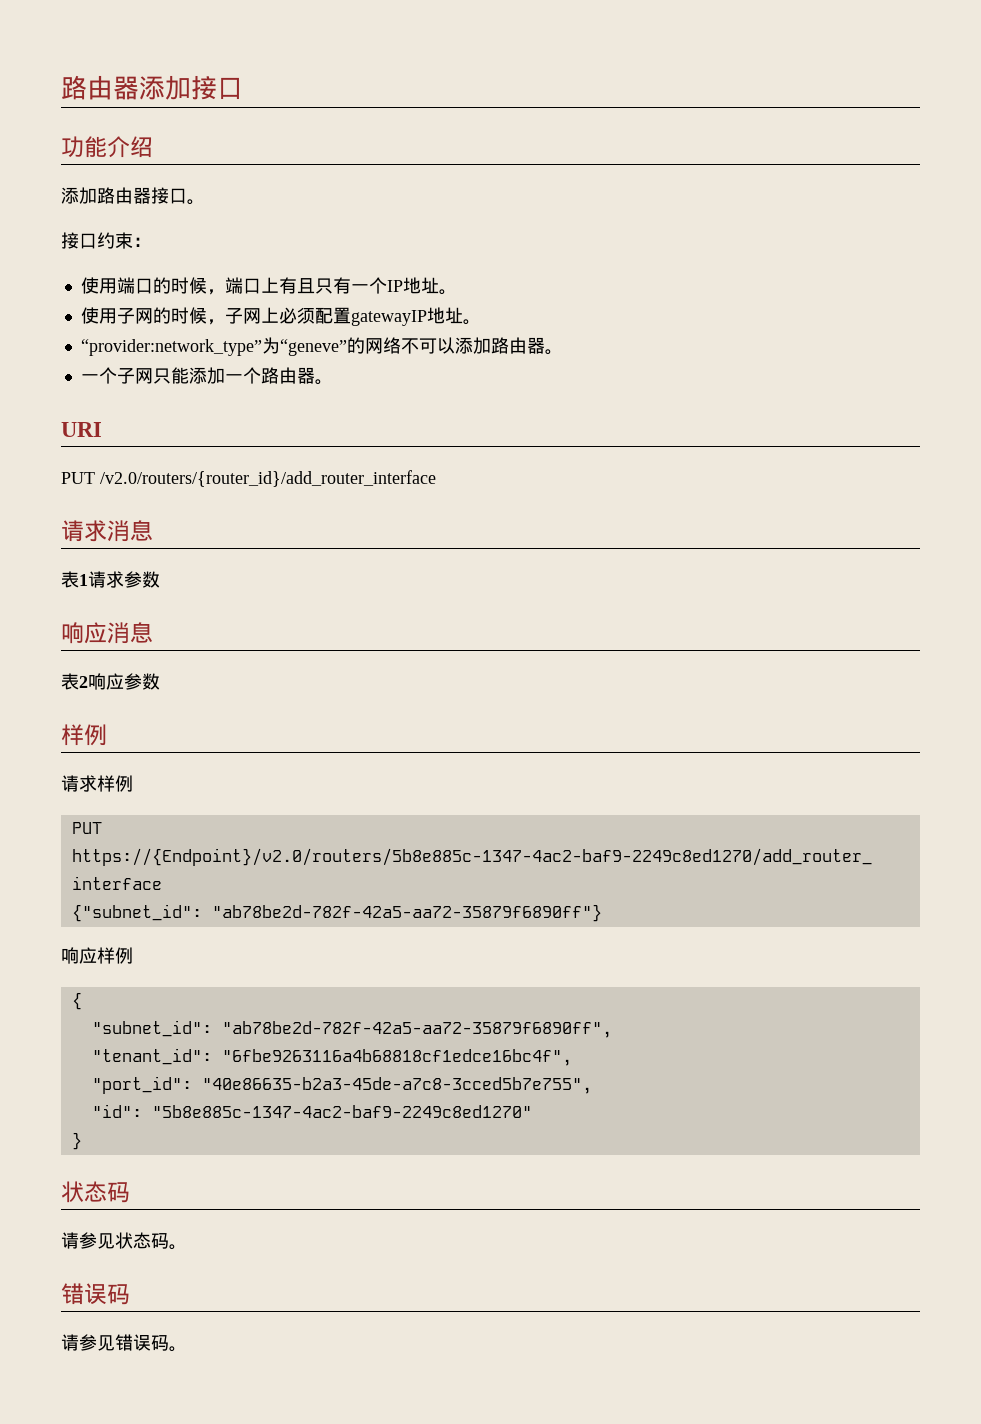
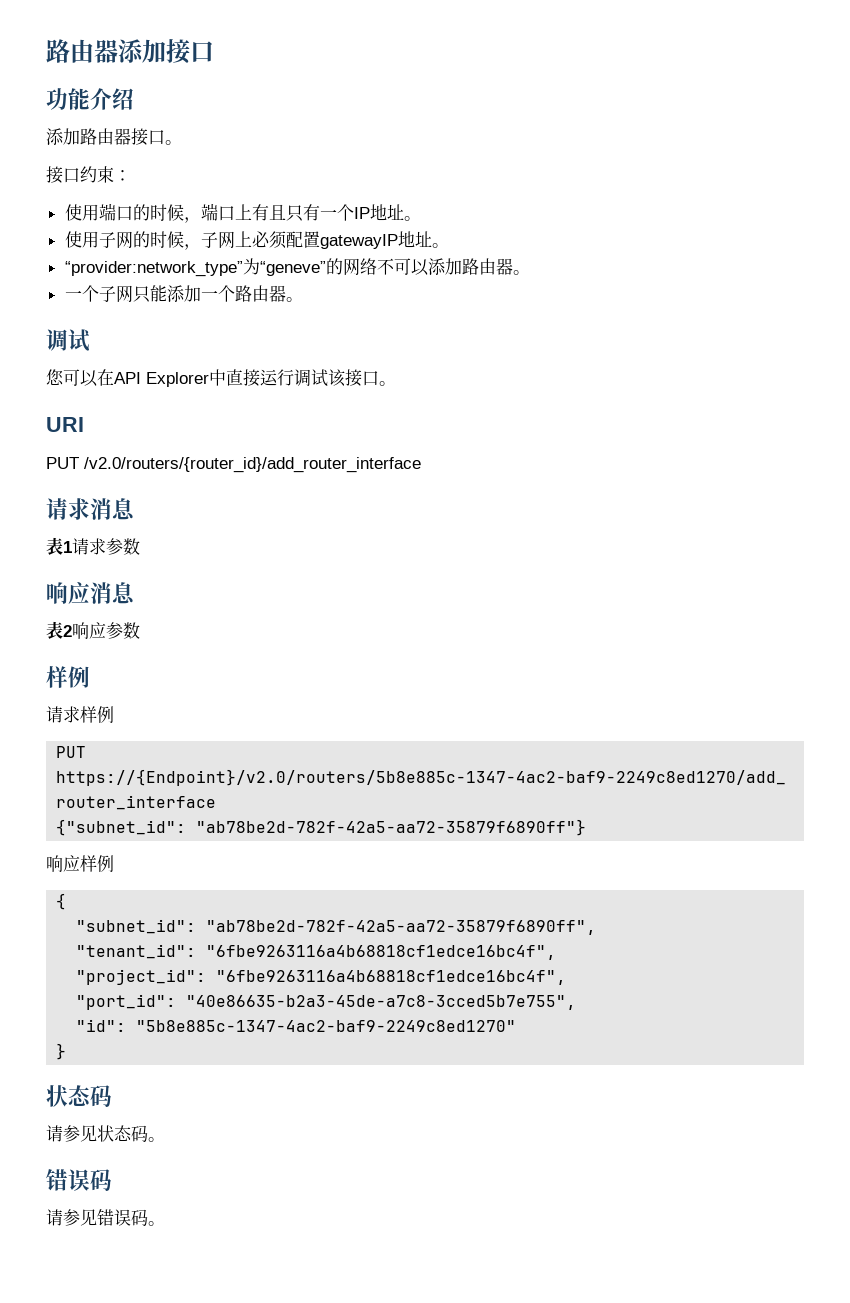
  一个子网只能添加一个路由器。
+ 调试
+ 您可以在API Explorer中直接运行调试该接口。
+ "project_id": "6fbe9263116a4b68818cf1edce16bc4f",

